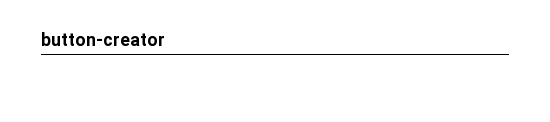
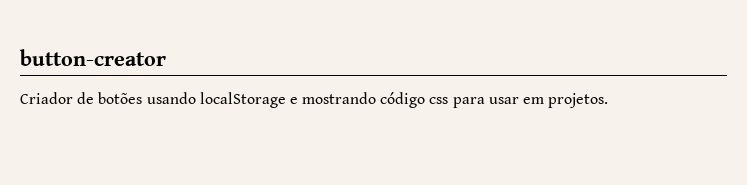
+ Criador de botões usando localStorage e mostrando código css para usar em projetos.

